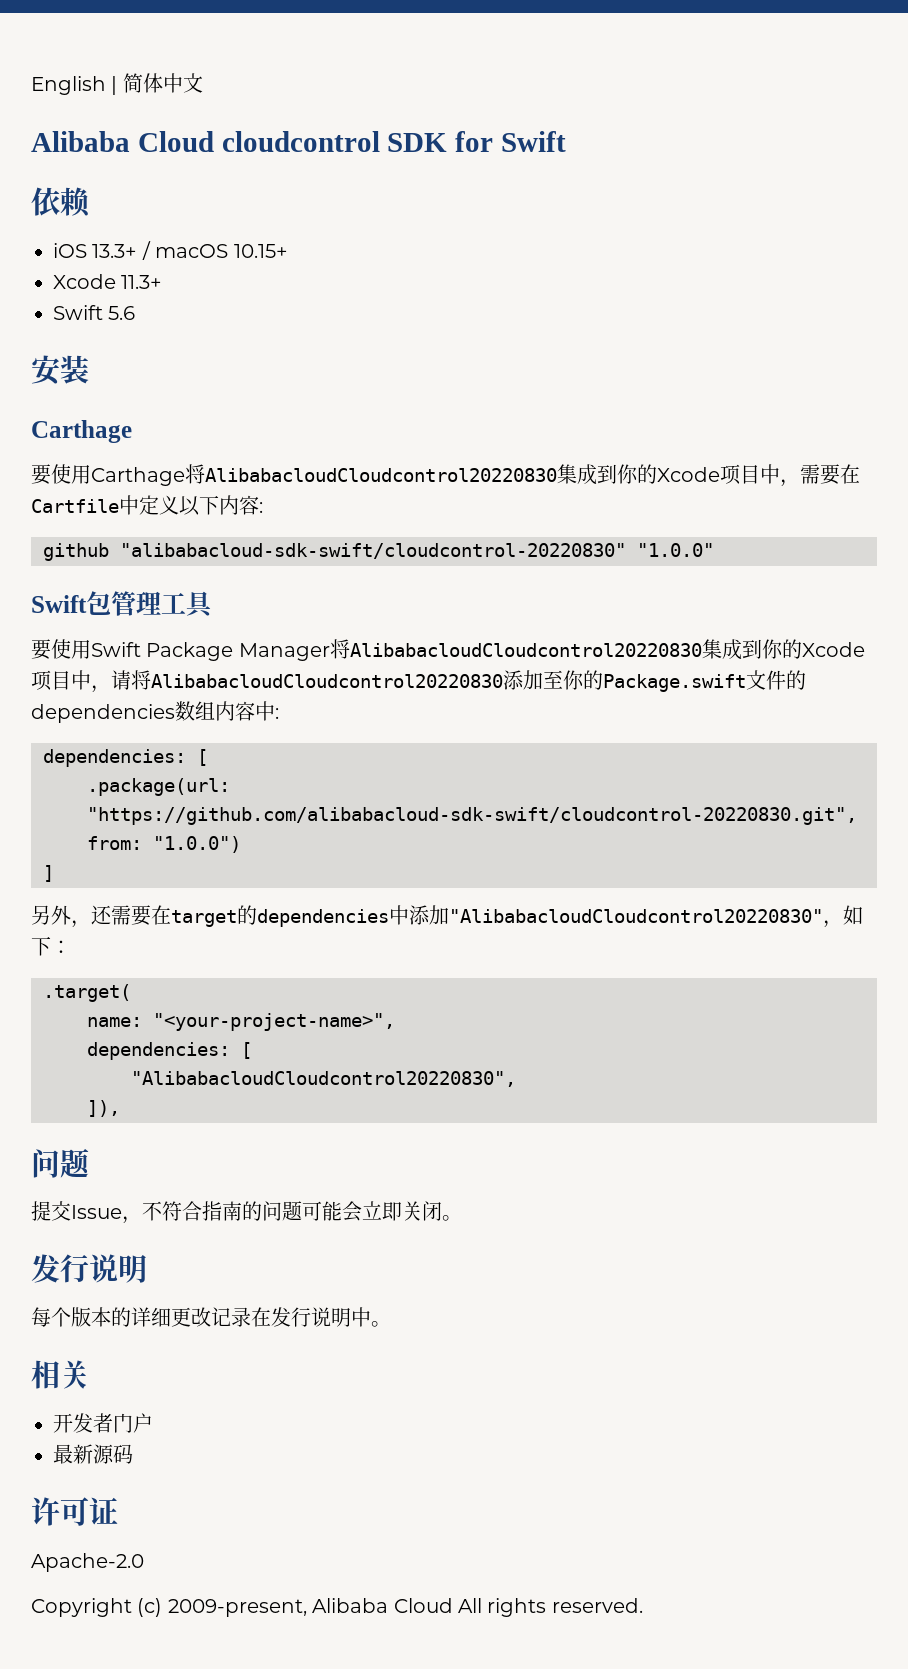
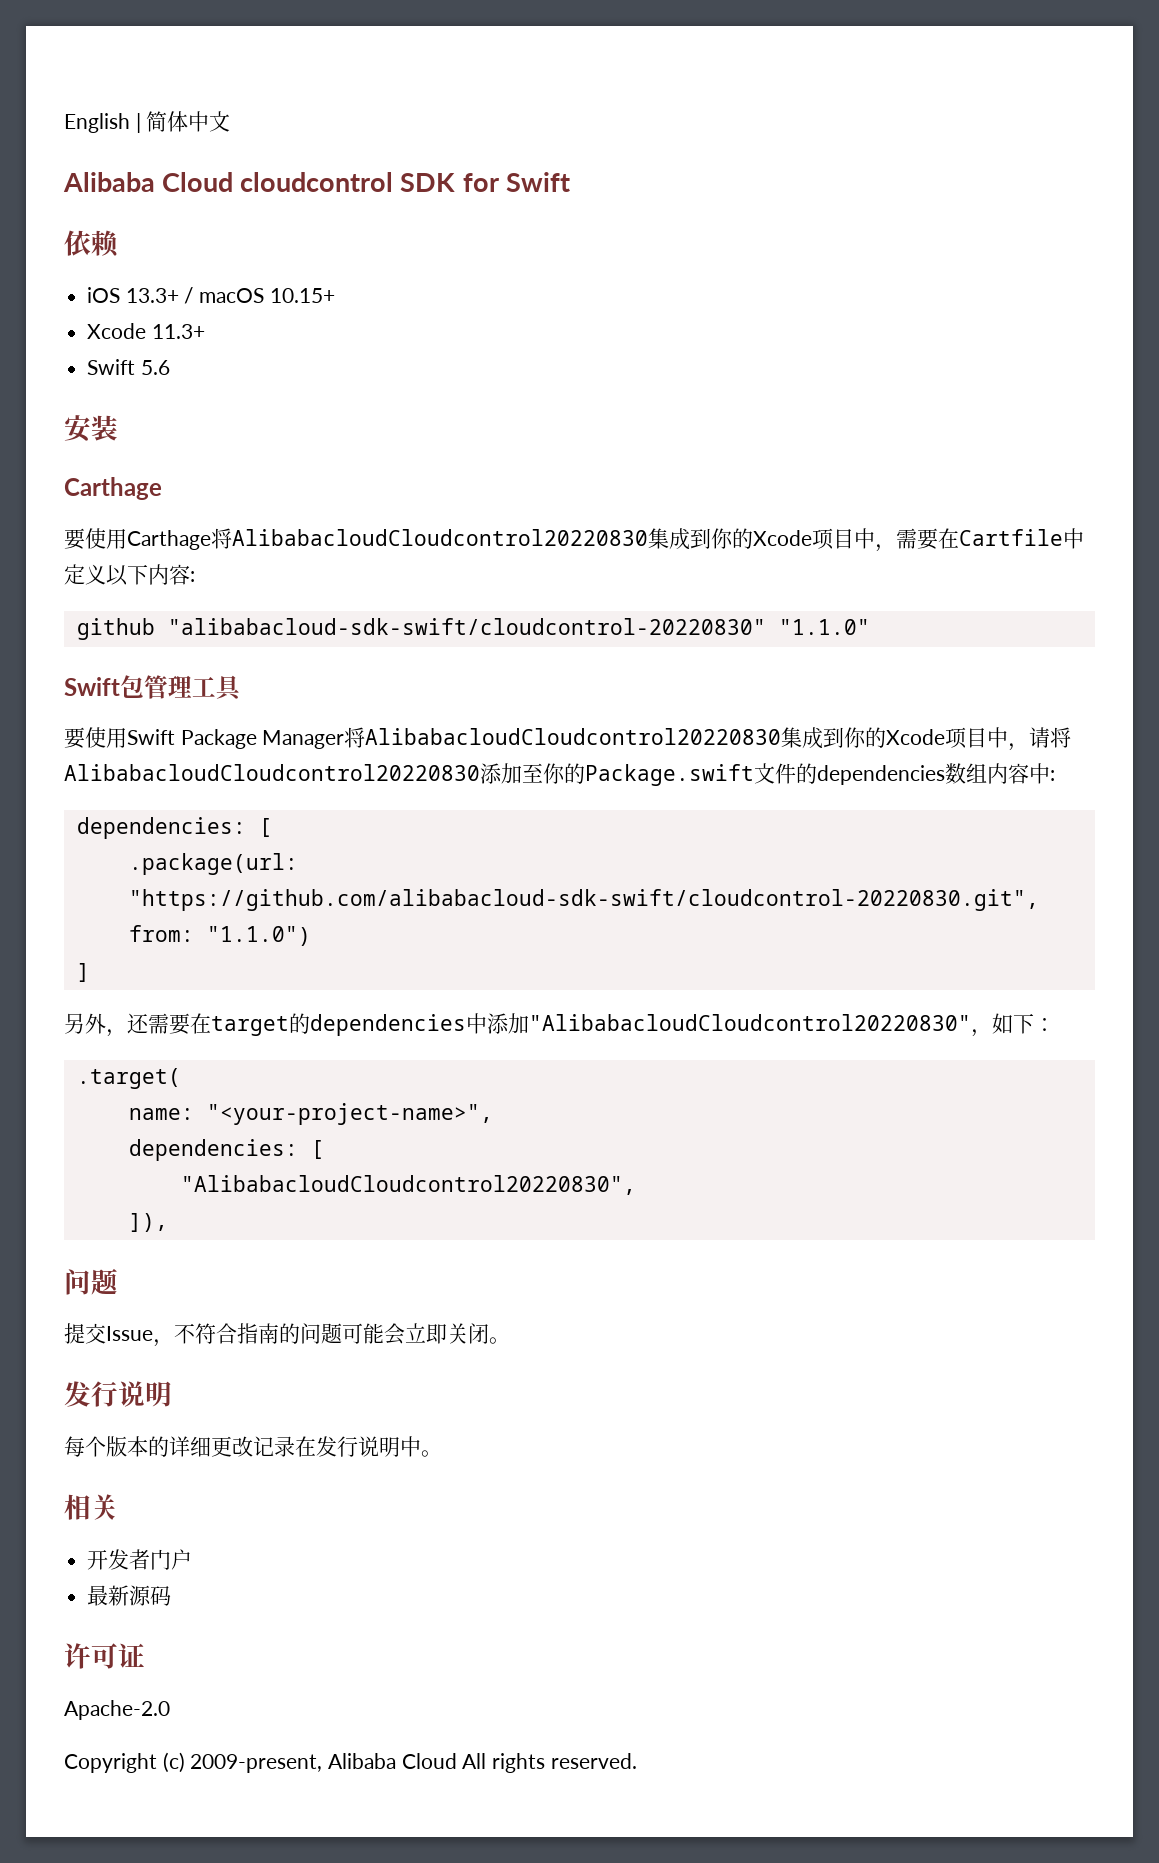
- github "alibabacloud-sdk-swift/cloudcontrol-20220830" "1.0.0"
+ github "alibabacloud-sdk-swift/cloudcontrol-20220830" "1.1.0"
- .package(url: "https://github.com/alibabacloud-sdk-swift/cloudcontrol-20220830.git", from: "1.0.0")
+ .package(url: "https://github.com/alibabacloud-sdk-swift/cloudcontrol-20220830.git", from: "1.1.0")

